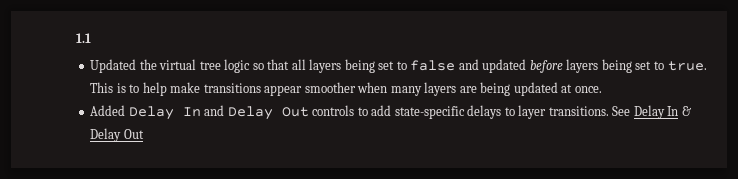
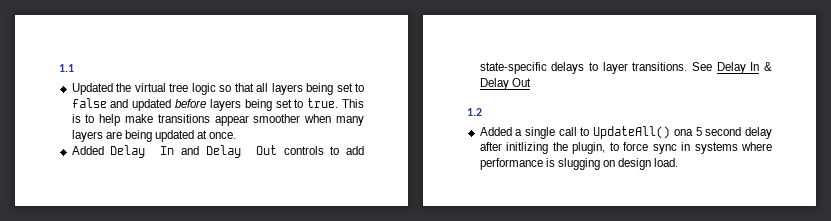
+ 1.2
+ Added a single call to UpdateAll() ona 5 second delay after initlizing the plugin, to force sync in systems where performance is slugging on design load.

